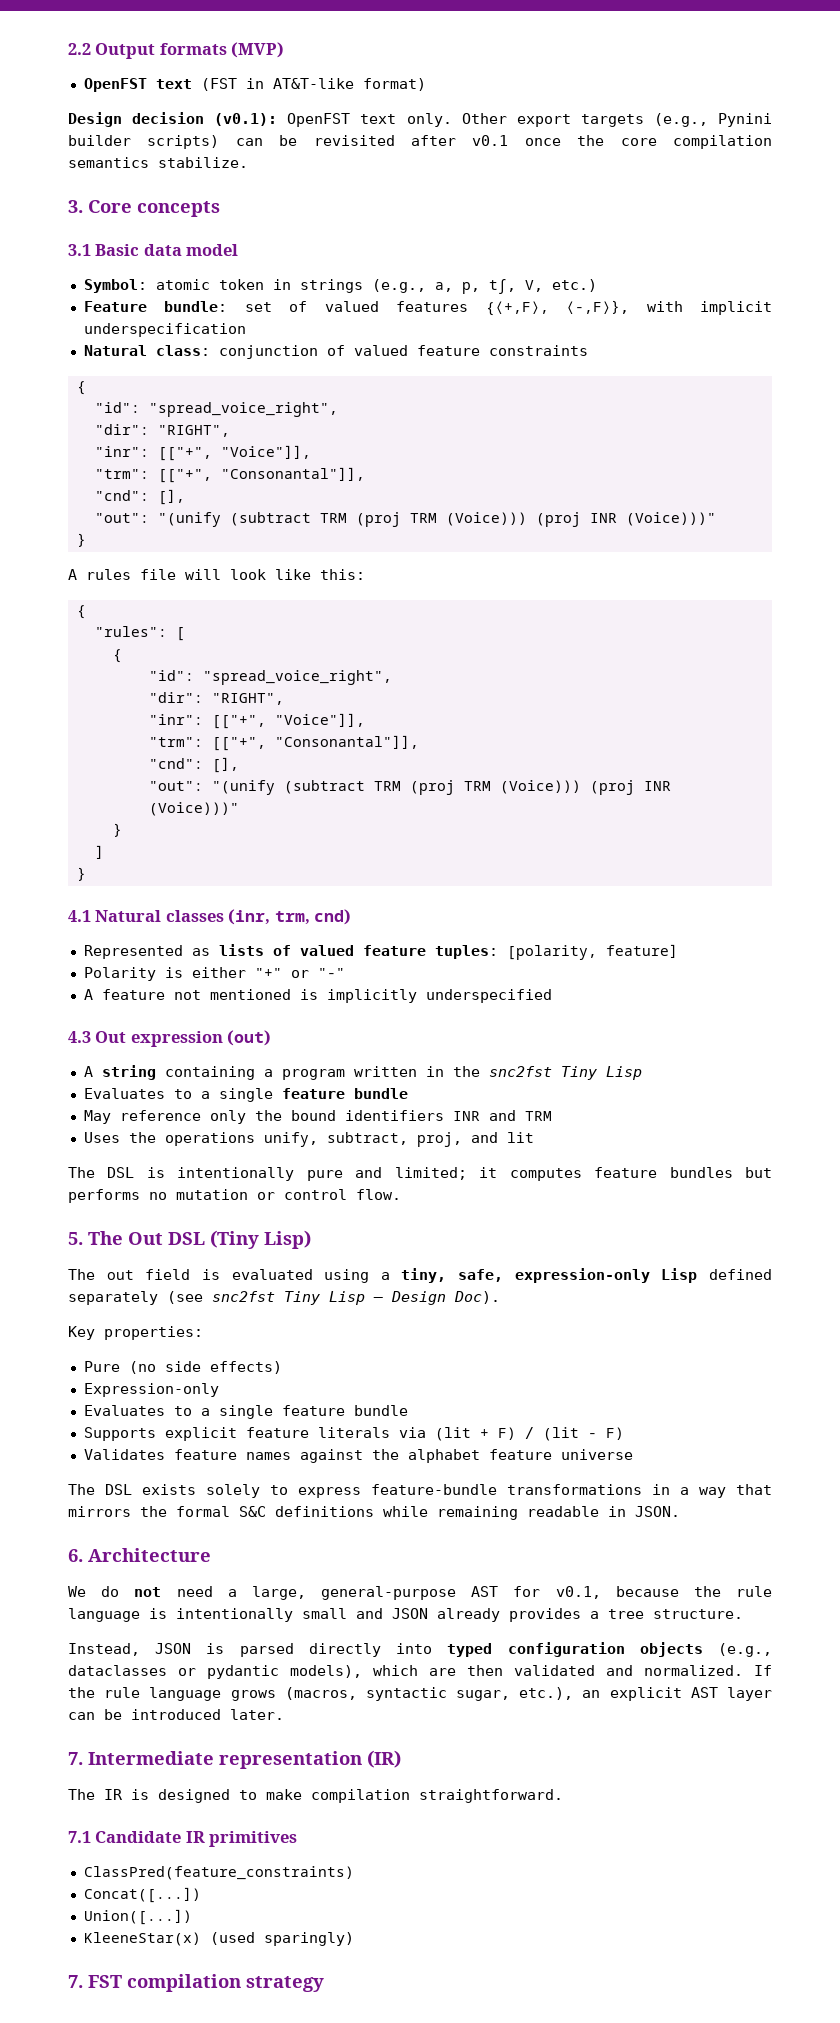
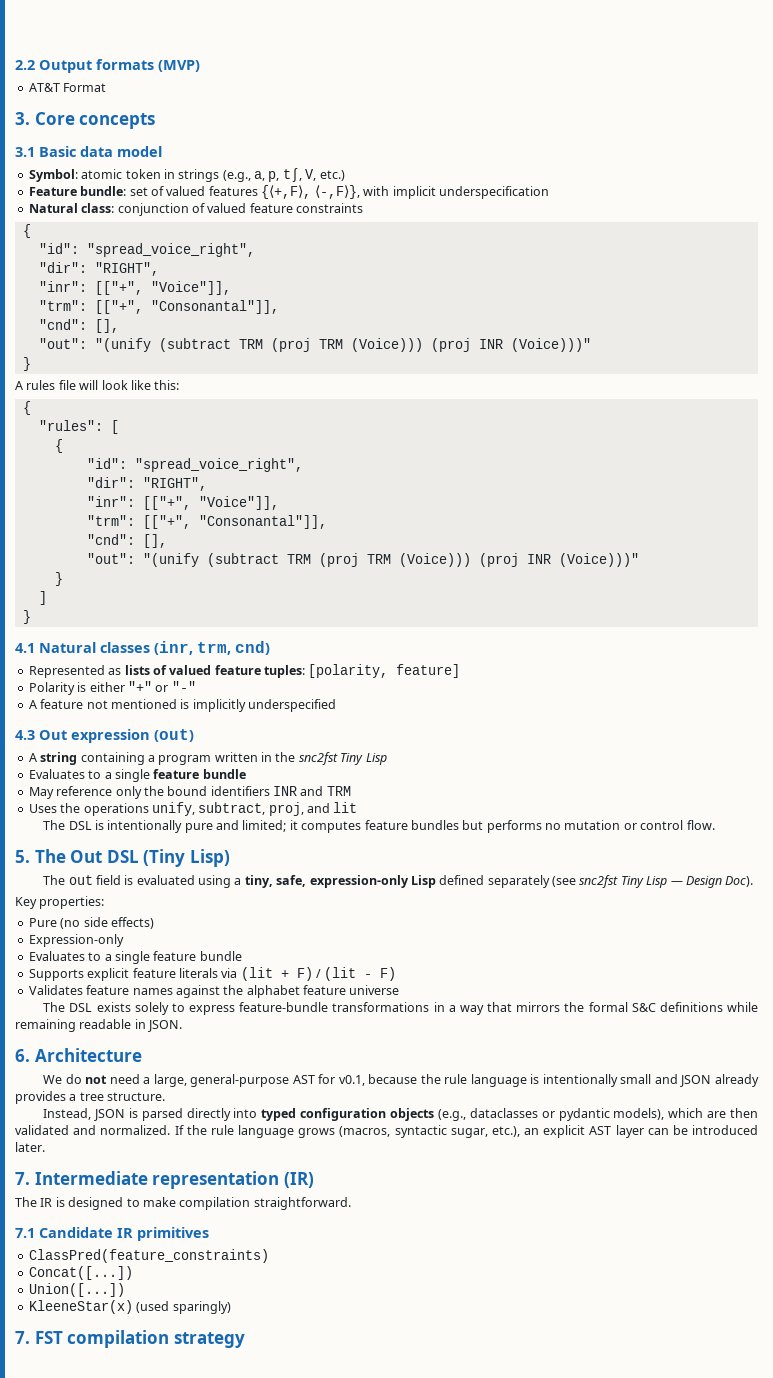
- OpenFST text (FST in AT&T-like format)
- Design decision (v0.1): OpenFST text only. Other export targets (e.g., Pynini builder scripts) can be revisited after v0.1 once the core compilation semantics stabilize.
+ AT&T Format

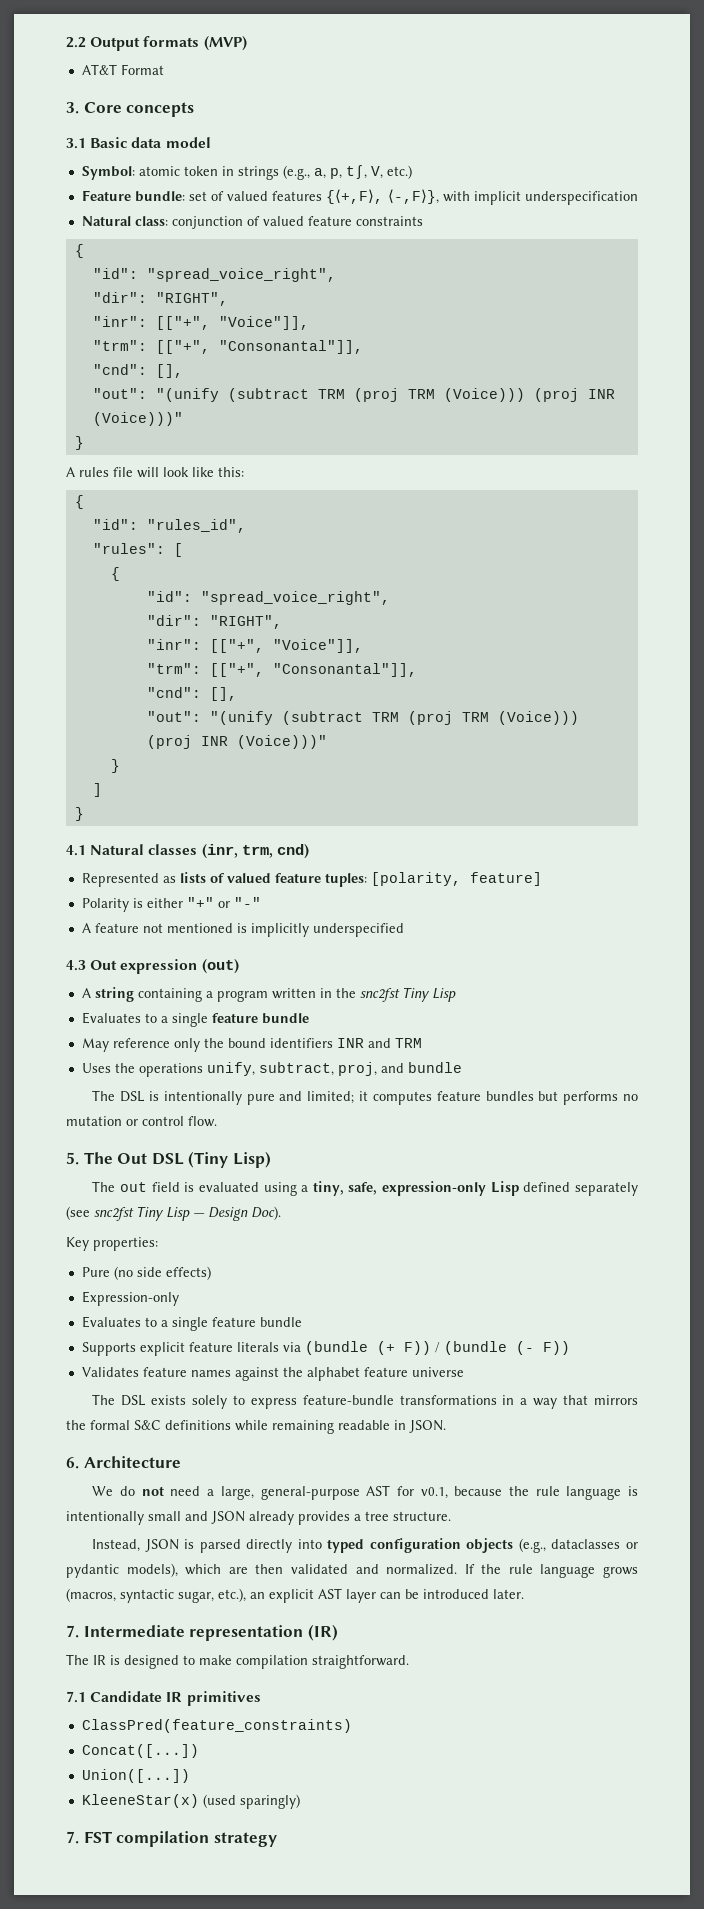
+ "id": "rules_id",
- Uses the operations unify, subtract, proj, and lit
+ Uses the operations unify, subtract, proj, and bundle
- Supports explicit feature literals via (lit + F) / (lit - F)
+ Supports explicit feature literals via (bundle (+ F)) / (bundle (- F))

